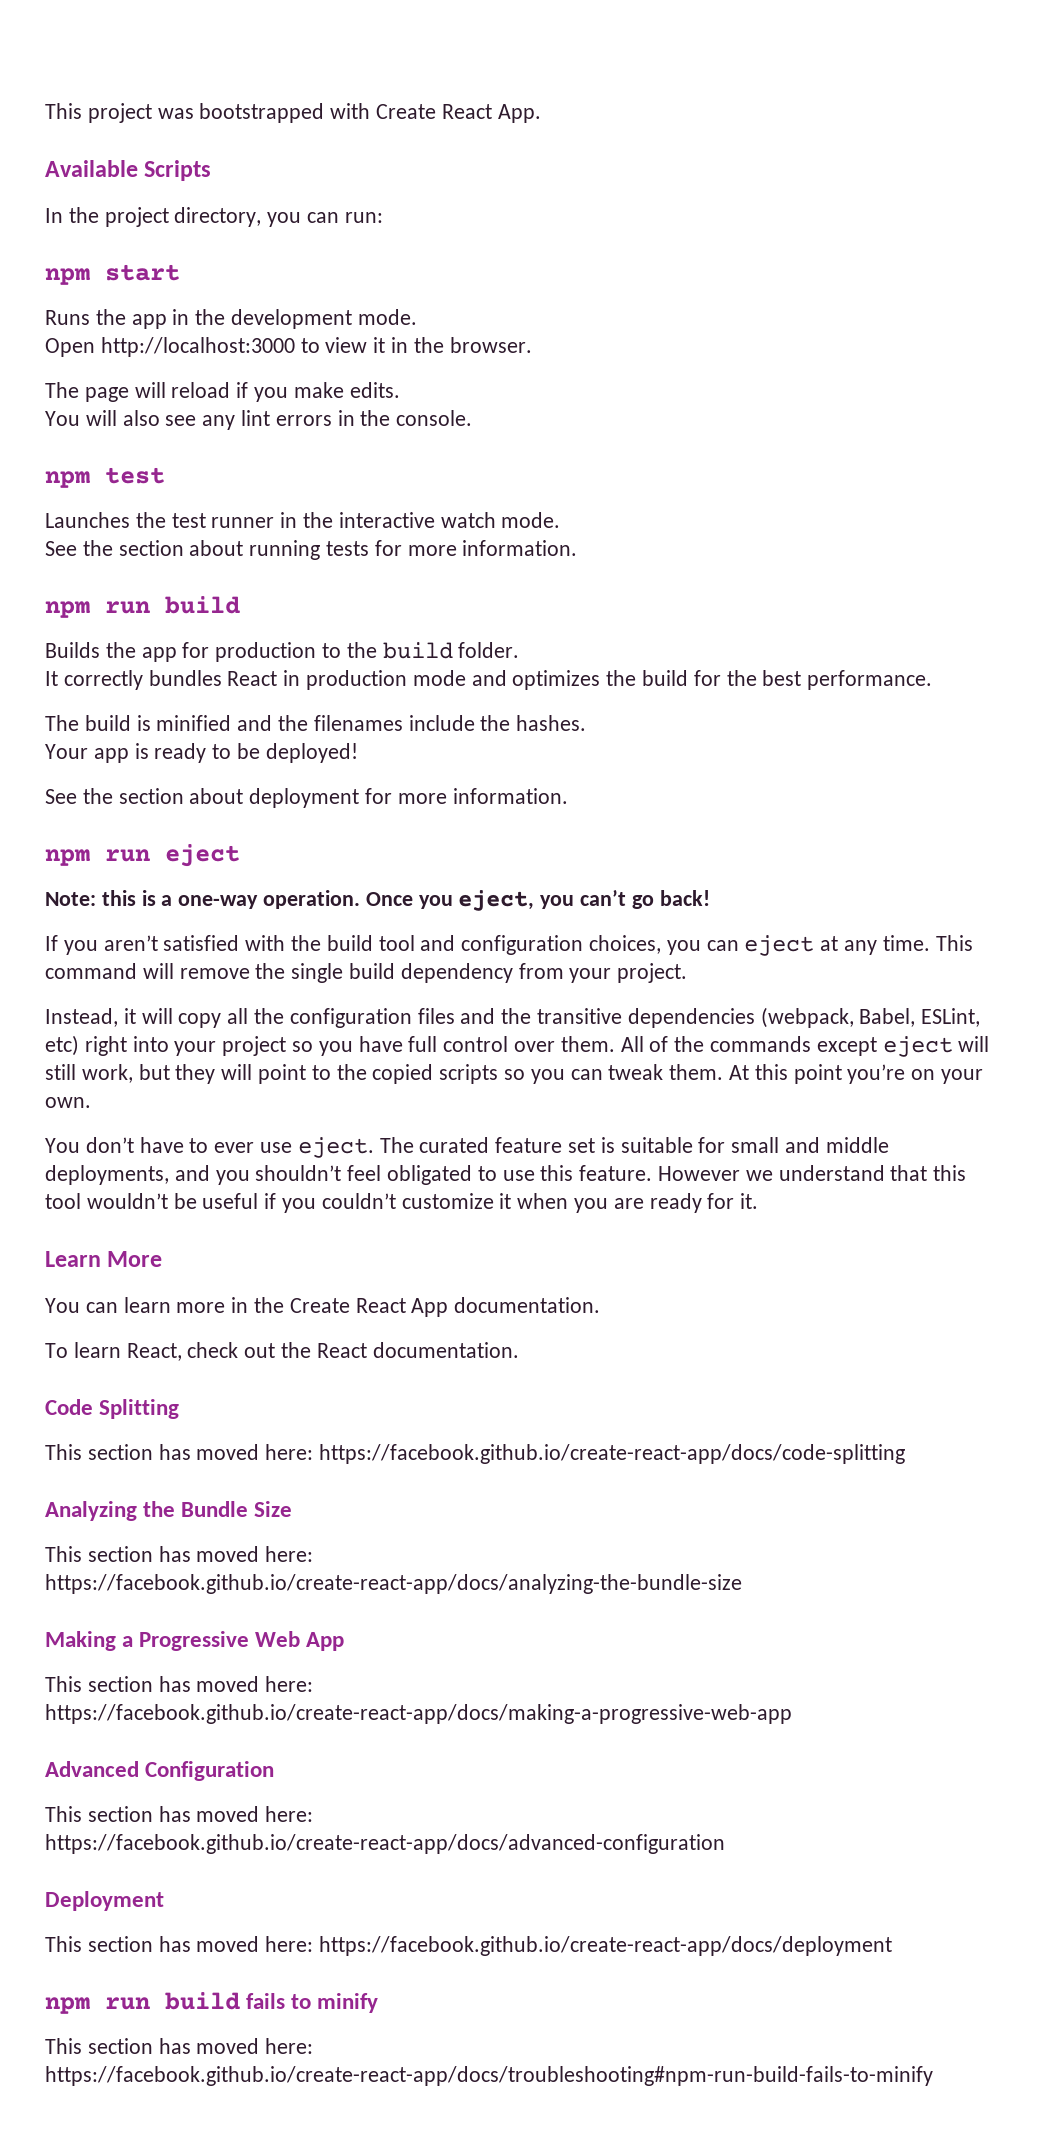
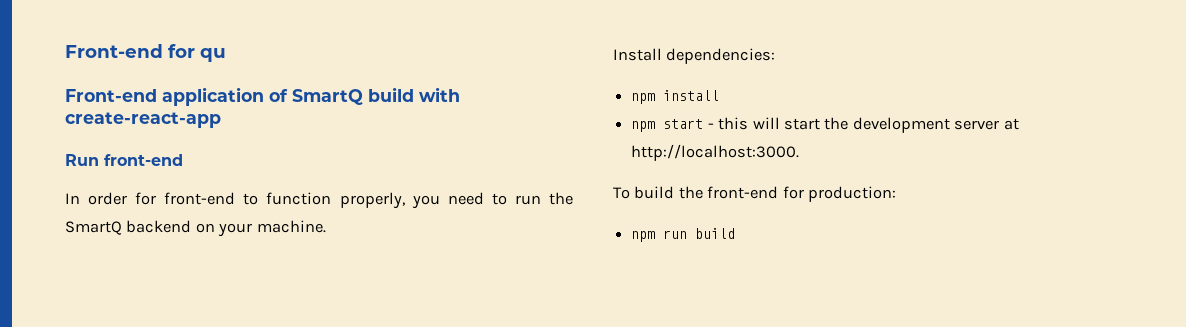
- This project was bootstrapped with Create React App.
- Available Scripts
- In the project directory, you can run:
- npm start
- Runs the app in the development mode.
- Open http://localhost:3000 to view it in the browser.
- The page will reload if you make edits.
- You will also see any lint errors in the console.
- npm test
- Launches the test runner in the interactive watch mode.
- See the section about running tests for more information.
+ Front-end for qu
+ Front-end application of SmartQ build with create-react-app
+ Run front-end
+ In order for front-end to function properly, you need to run the SmartQ backend on your machine.
+ Install dependencies:
+ npm install
+ npm start - this will start the development server at http://localhost:3000.
+ To build the front-end for production:
  npm run build
- Builds the app for production to the build folder.
- It correctly bundles React in production mode and optimizes the build for the best performance.
- The build is minified and the filenames include the hashes.
- Your app is ready to be deployed!
- See the section about deployment for more information.
- npm run eject
- Note: this is a one-way operation. Once you eject, you can’t go back!
- If you aren’t satisfied with the build tool and configuration choices, you can eject at any time. This command will remove the single build dependency from your project.
- Instead, it will copy all the configuration files and the transitive dependencies (webpack, Babel, ESLint, etc) right into your project so you have full control over them. All of the commands except eject will still work, but they will point to the copied scripts so you can tweak them. At this point you’re on your own.
- You don’t have to ever use eject. The curated feature set is suitable for small and middle deployments, and you shouldn’t feel obligated to use this feature. However we understand that this tool wouldn’t be useful if you couldn’t customize it when you are ready for it.
- Learn More
- You can learn more in the Create React App documentation.
- To learn React, check out the React documentation.
- Code Splitting
- This section has moved here: https://facebook.github.io/create-react-app/docs/code-splitting
- Analyzing the Bundle Size
- This section has moved here: https://facebook.github.io/create-react-app/docs/analyzing-the-bundle-size
- Making a Progressive Web App
- This section has moved here: https://facebook.github.io/create-react-app/docs/making-a-progressive-web-app
- Advanced Configuration
- This section has moved here: https://facebook.github.io/create-react-app/docs/advanced-configuration
- Deployment
- This section has moved here: https://facebook.github.io/create-react-app/docs/deployment
- npm run build fails to minify
- This section has moved here: https://facebook.github.io/create-react-app/docs/troubleshooting#npm-run-build-fails-to-minify

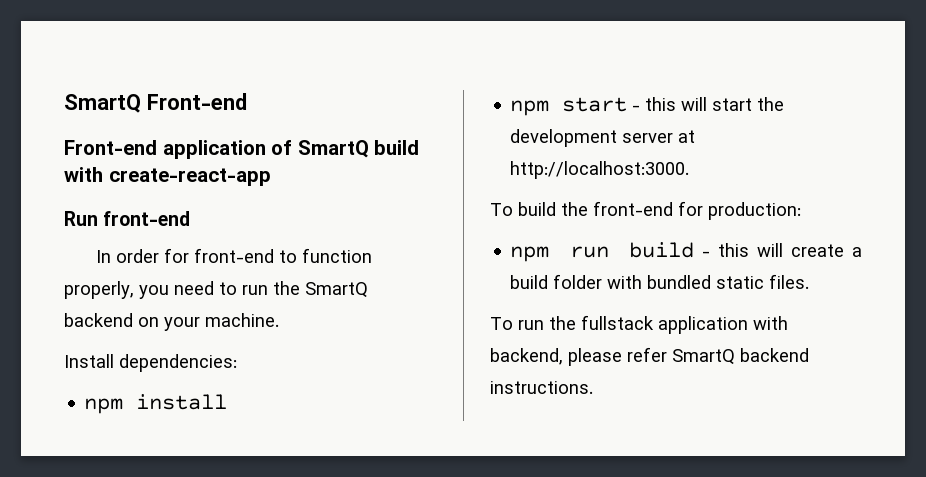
- Front-end for qu
+ SmartQ Front-end
- npm run build
+ npm run build - this will create a build folder with bundled static files.
+ To run the fullstack application with backend, please refer SmartQ backend instructions.

